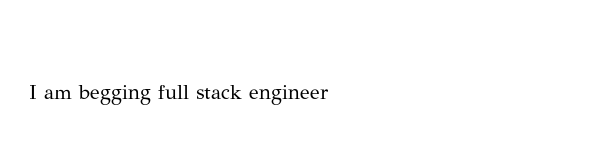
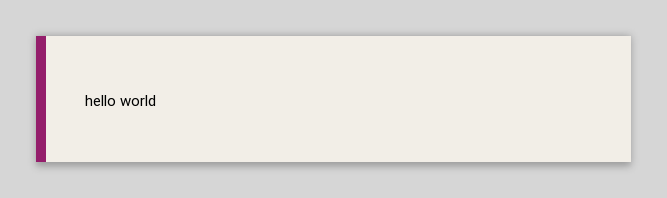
- I am begging full stack engineer
+ hello world

